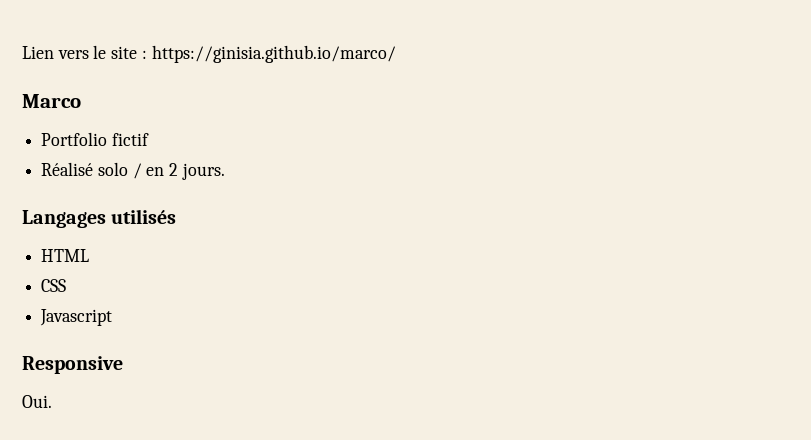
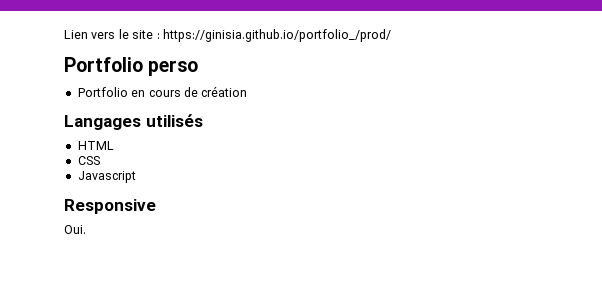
- Lien vers le site : https://ginisia.github.io/marco/
- Marco
- Portfolio fictif
- Réalisé solo / en 2 jours.
+ Lien vers le site : https://ginisia.github.io/portfolio_/prod/
+ Portfolio perso
+ Portfolio en cours de création

